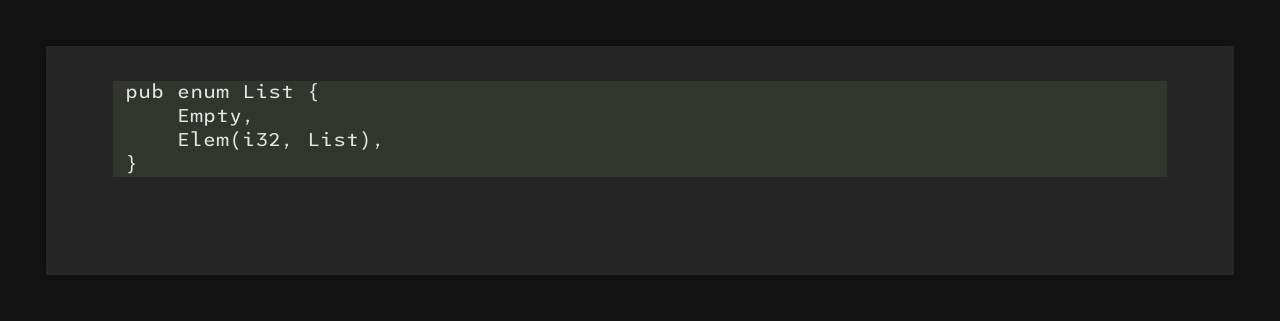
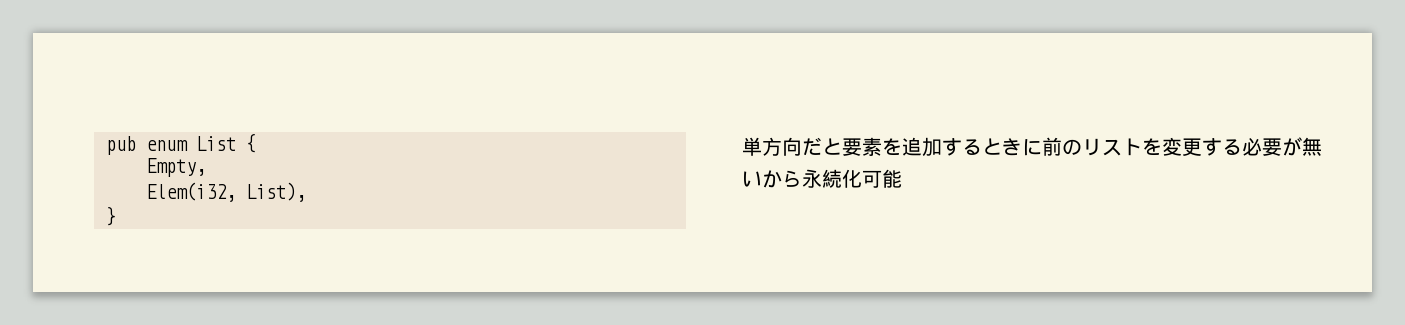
+ 単方向だと要素を追加するときに前のリストを変更する必要が無いから永続化可能

